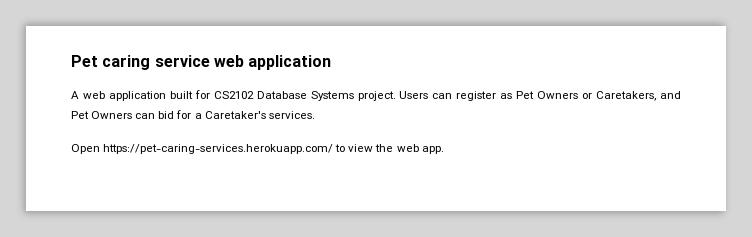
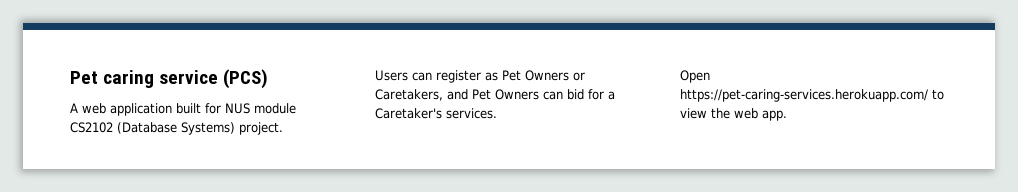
- Pet caring service web application
+ Pet caring service (PCS)
- A web application built for CS2102 Database Systems project. Users can register as Pet Owners or Caretakers, and Pet Owners can bid for a Caretaker's services.
+ A web application built for NUS module CS2102 (Database Systems) project.
+ Users can register as Pet Owners or Caretakers, and Pet Owners can bid for a Caretaker's services.

